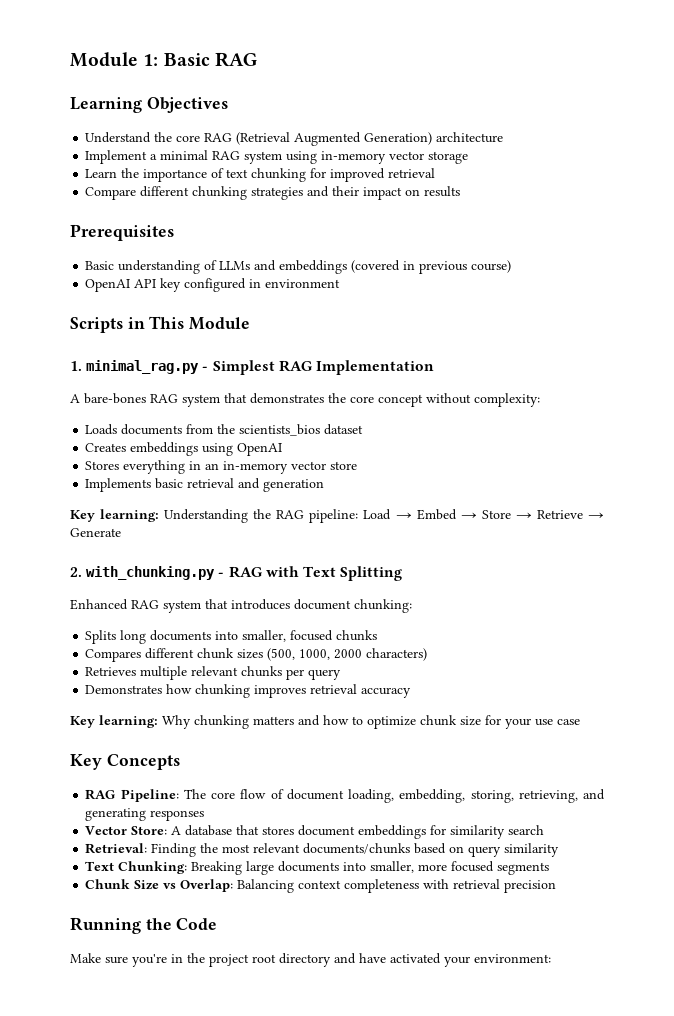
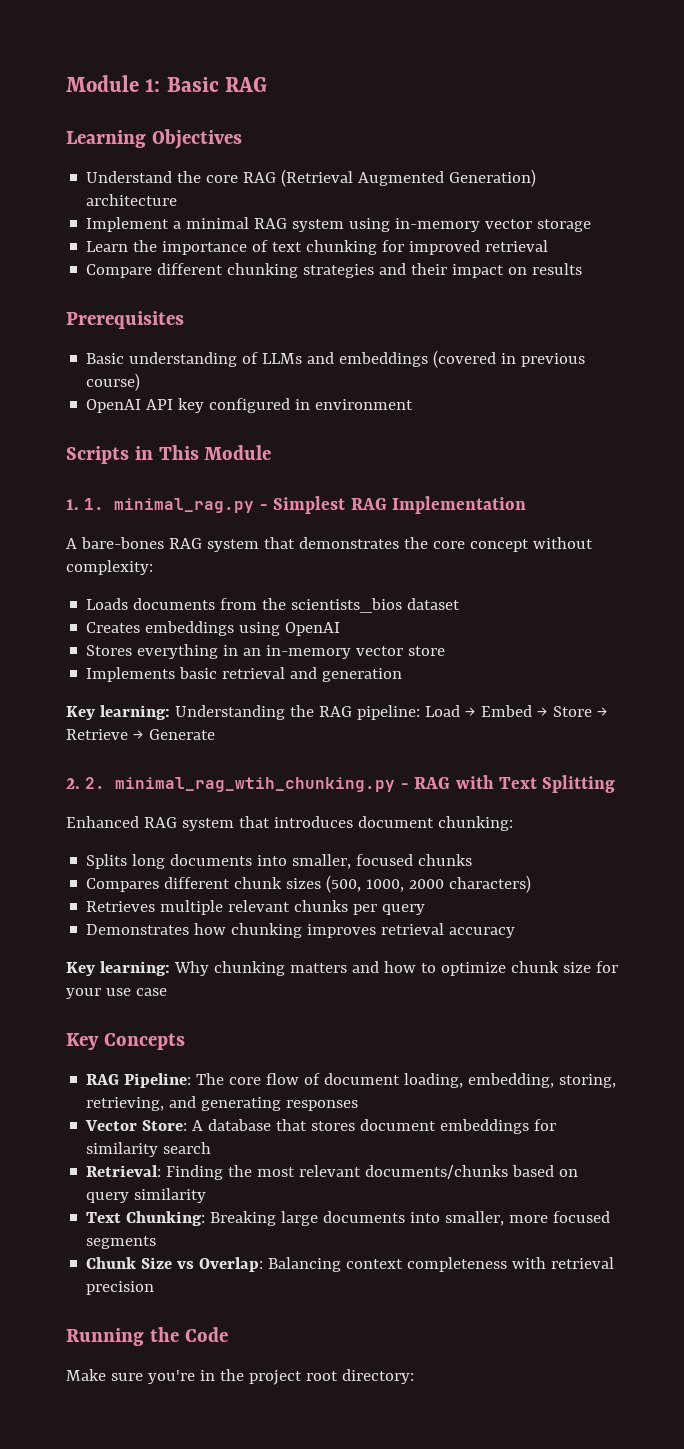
- 1. minimal_rag.py - Simplest RAG Implementation
+ 1. 1. minimal_rag.py - Simplest RAG Implementation
- 2. with_chunking.py - RAG with Text Splitting
+ 2. 2. minimal_rag_wtih_chunking.py - RAG with Text Splitting
- Make sure you're in the project root directory and have activated your environment:
+ Make sure you're in the project root directory:

